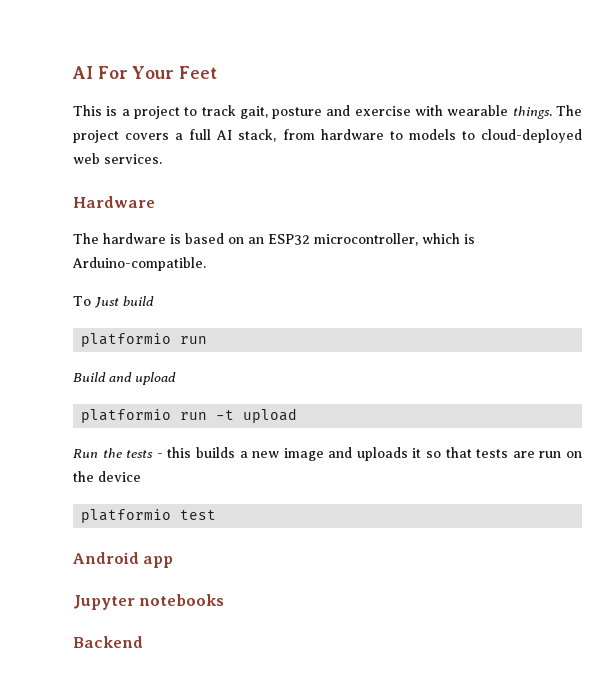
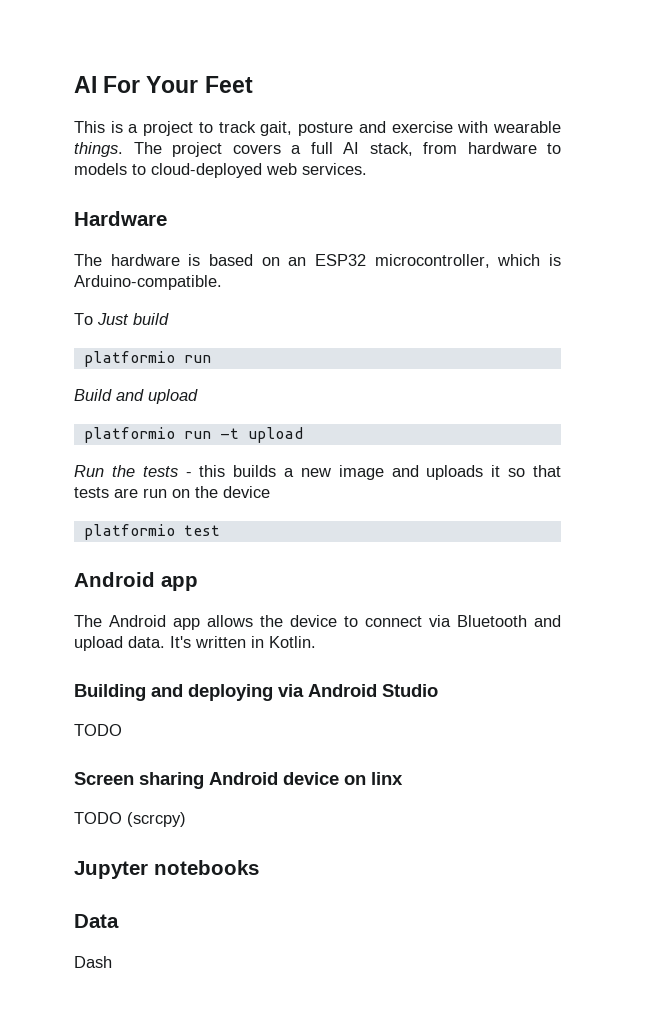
+ The Android app allows the device to connect via Bluetooth and upload data. It's written in Kotlin.
+ Building and deploying via Android Studio
+ TODO
+ Screen sharing Android device on linx
+ TODO (scrcpy)
- Backend
+ Data
+ Dash

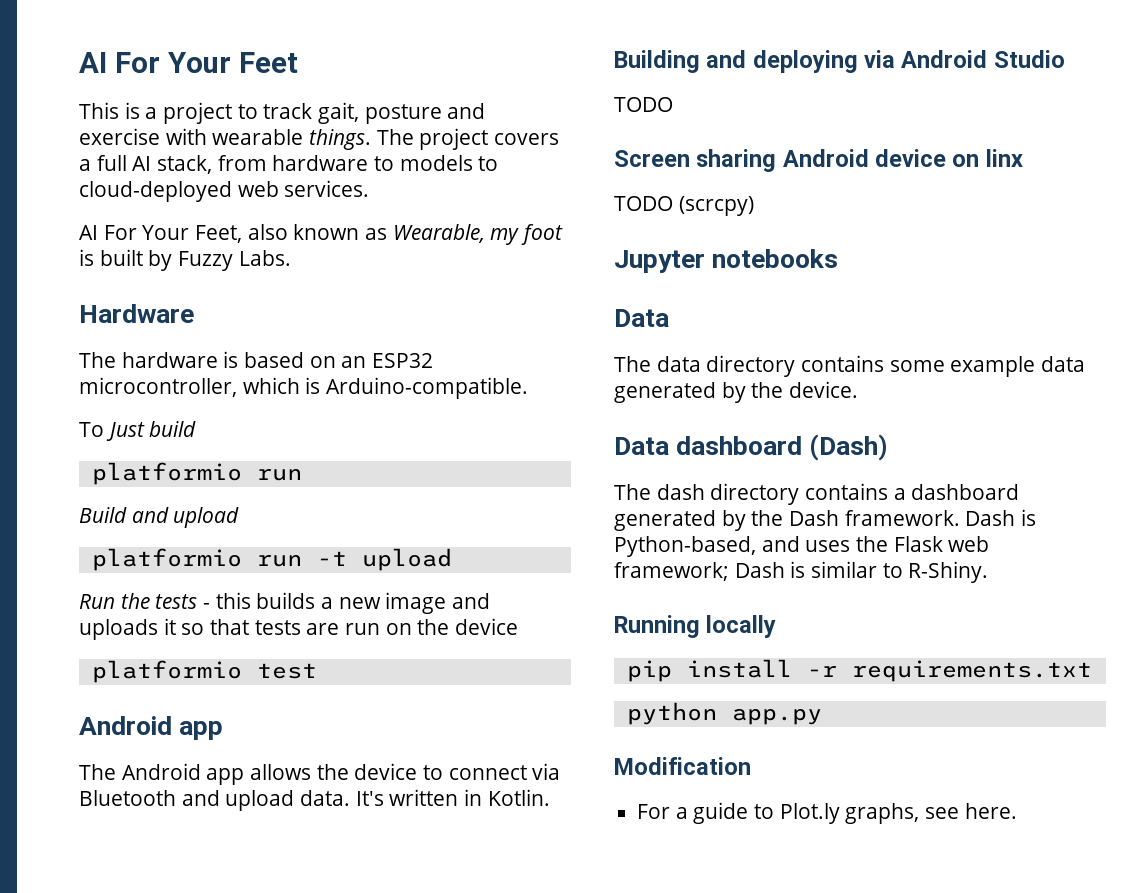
+ AI For Your Feet, also known as Wearable, my foot is built by Fuzzy Labs.
- Dash
+ The data directory contains some example data generated by the device.
+ Data dashboard (Dash)
+ The dash directory contains a dashboard generated by the Dash framework. Dash is Python-based, and uses the Flask web framework; Dash is similar to R-Shiny.
+ Running locally
+ pip install -r requirements.txt
+ python app.py
+ Modification
+ For a guide to Plot.ly graphs, see here.

